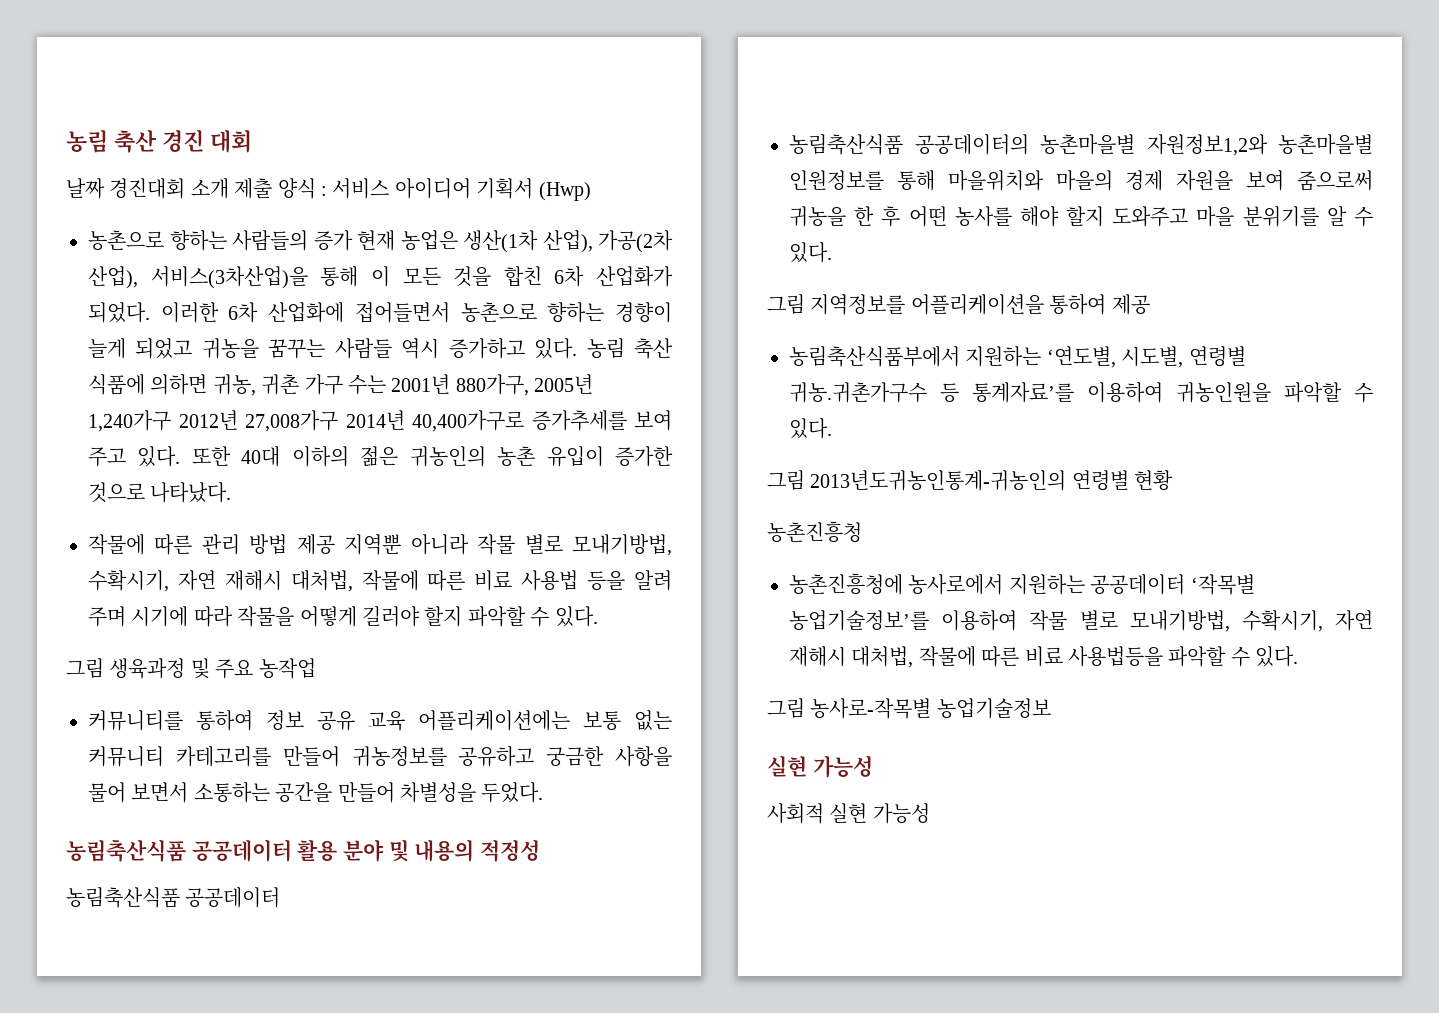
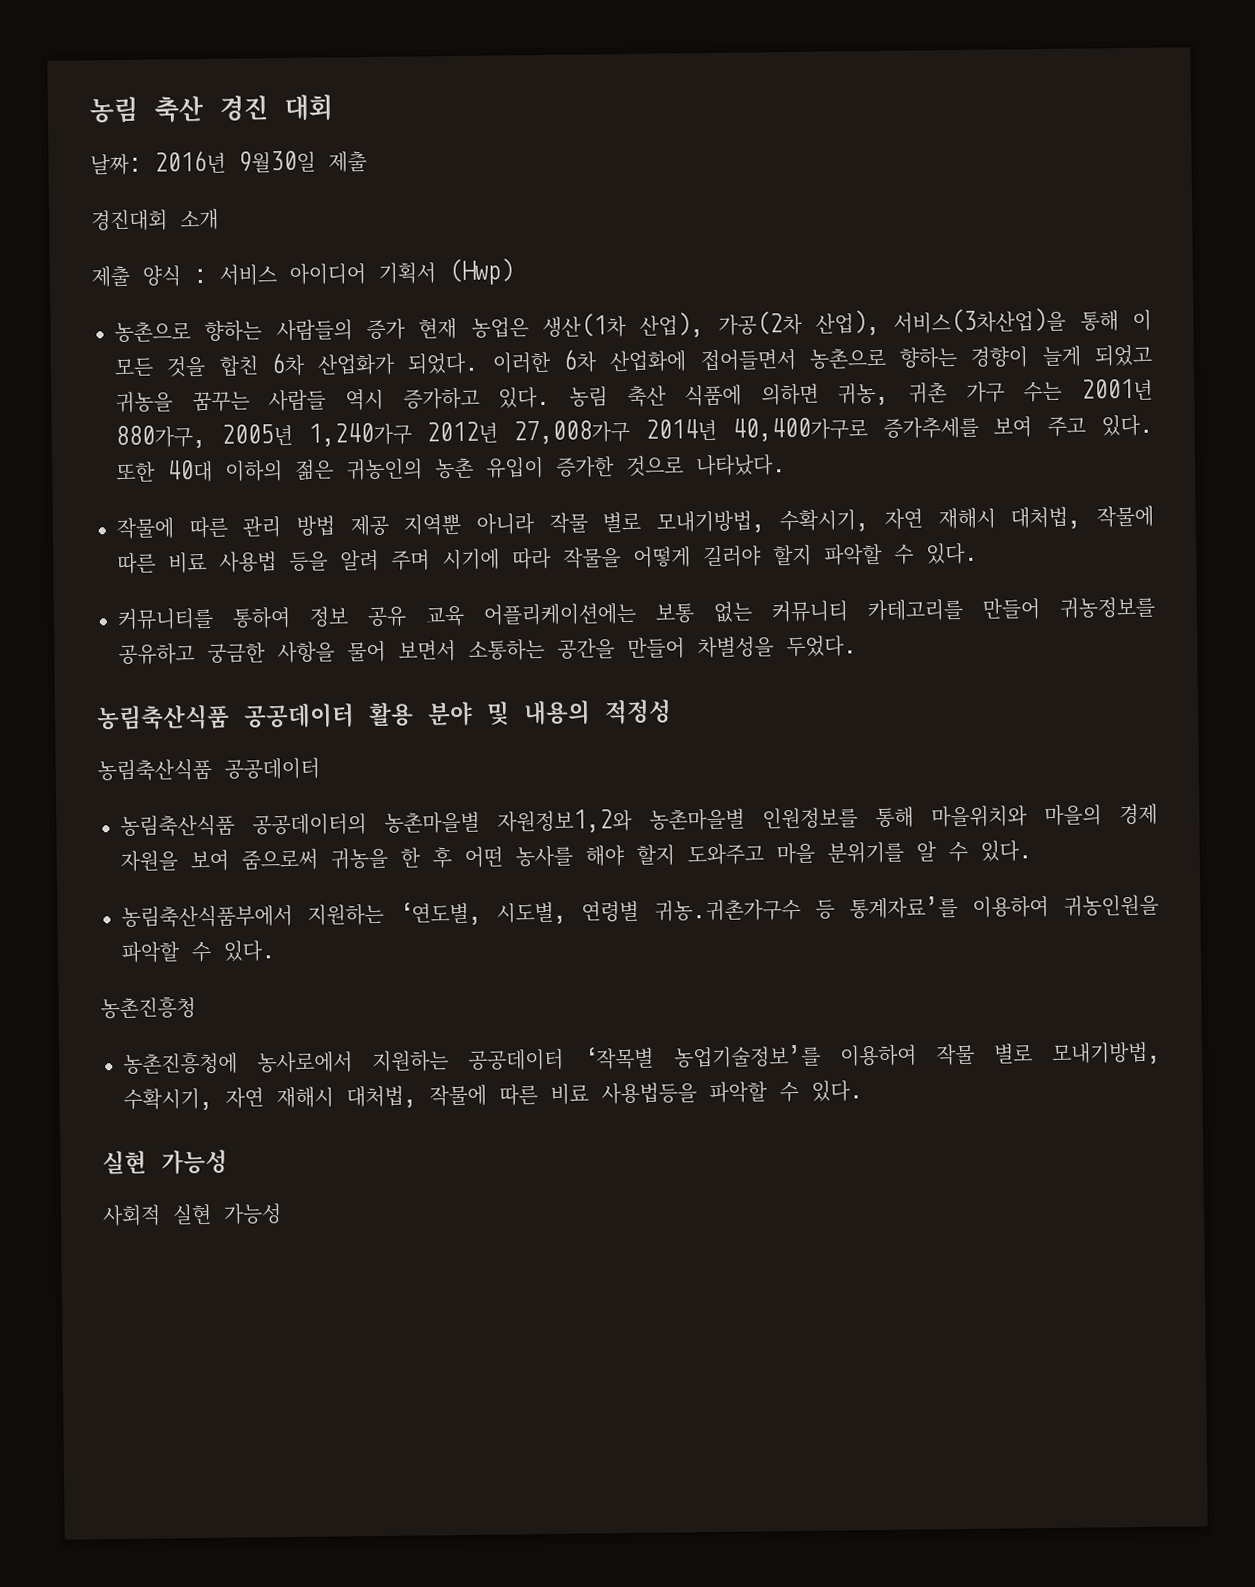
- 날짜 경진대회 소개 제출 양식 : 서비스 아이디어 기획서 (Hwp)
+ 날짜: 2016년 9월30일 제출
+ 경진대회 소개
+ 제출 양식 : 서비스 아이디어 기획서 (Hwp)
- 그림 생육과정 및 주요 농작업
- 그림 지역정보를 어플리케이션을 통하여 제공
- 그림 2013년도귀농인통계-귀농인의 연령별 현황
- 그림 농사로-작목별 농업기술정보

